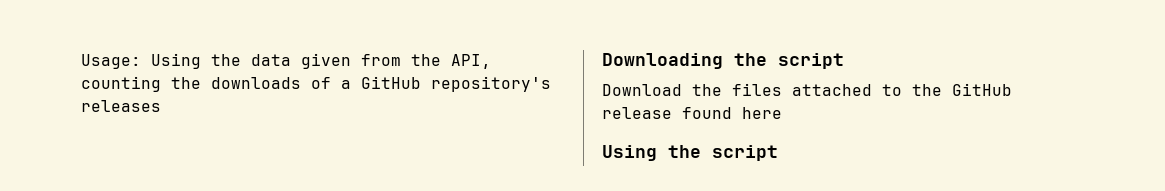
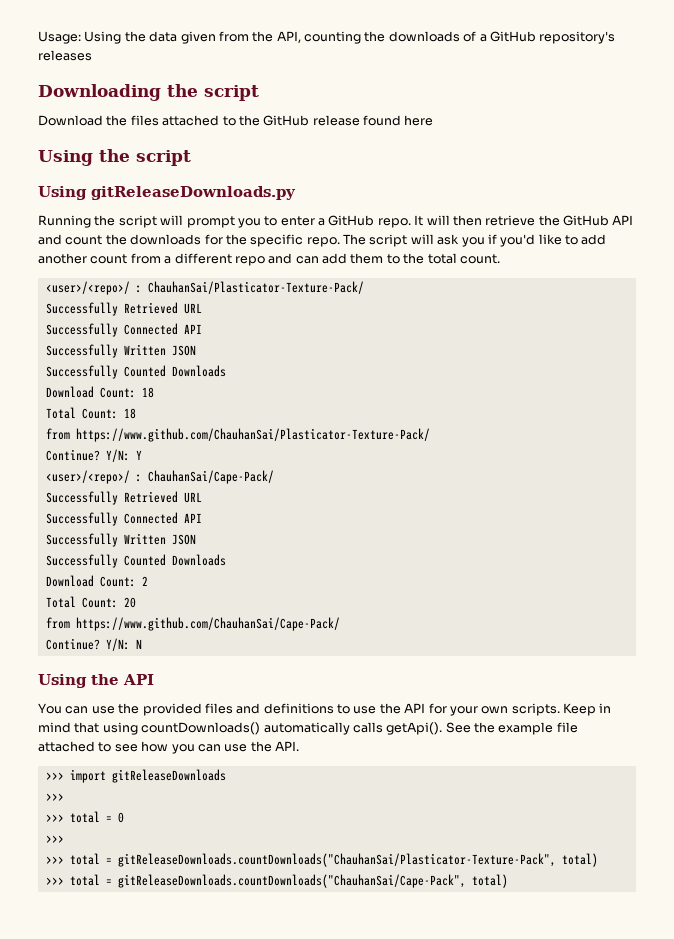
+ Using gitReleaseDownloads.py
+ Running the script will prompt you to enter a GitHub repo. It will then retrieve the GitHub API and count the downloads for the specific repo. The script will ask you if you'd like to add another count from a different repo and can add them to the total count.
+ <user>/<repo>/ : ChauhanSai/Plasticator-Texture-Pack/
+ Successfully Retrieved URL
+ Successfully Connected API
+ Successfully Written JSON
+ Successfully Counted Downloads
+ Download Count: 18
+ Total Count: 18
+ from https://www.github.com/ChauhanSai/Plasticator-Texture-Pack/
+ Continue? Y/N: Y
+ <user>/<repo>/ : ChauhanSai/Cape-Pack/
+ Successfully Retrieved URL
+ Successfully Connected API
+ Successfully Written JSON
+ Successfully Counted Downloads
+ Download Count: 2
+ Total Count: 20
+ from https://www.github.com/ChauhanSai/Cape-Pack/
+ Continue? Y/N: N
+ Using the API
+ You can use the provided files and definitions to use the API for your own scripts. Keep in mind that using countDownloads() automatically calls getApi(). See the example file attached to see how you can use the API.
+ >>> import gitReleaseDownloads
+ >>>
+ >>> total = 0
+ >>>
+ >>> total = gitReleaseDownloads.countDownloads("ChauhanSai/Plasticator-Texture-Pack", total)
+ >>> total = gitReleaseDownloads.countDownloads("ChauhanSai/Cape-Pack", total)

